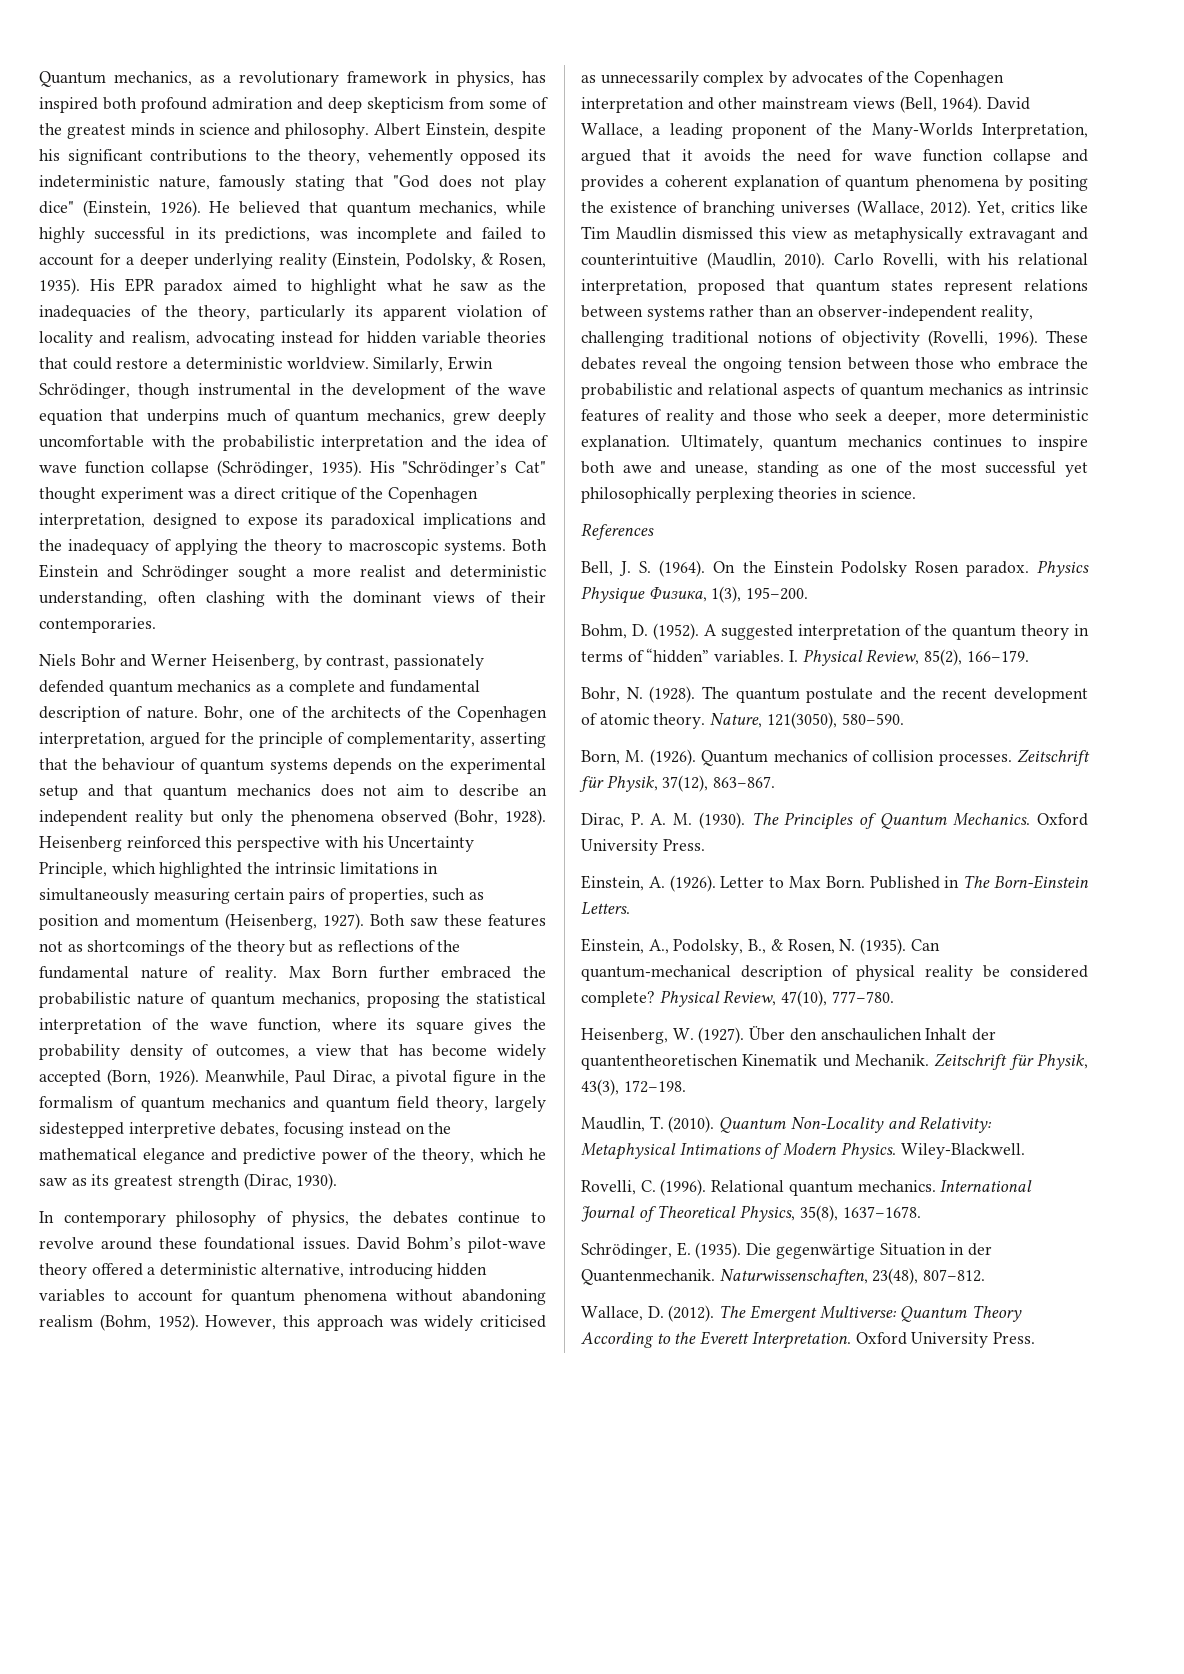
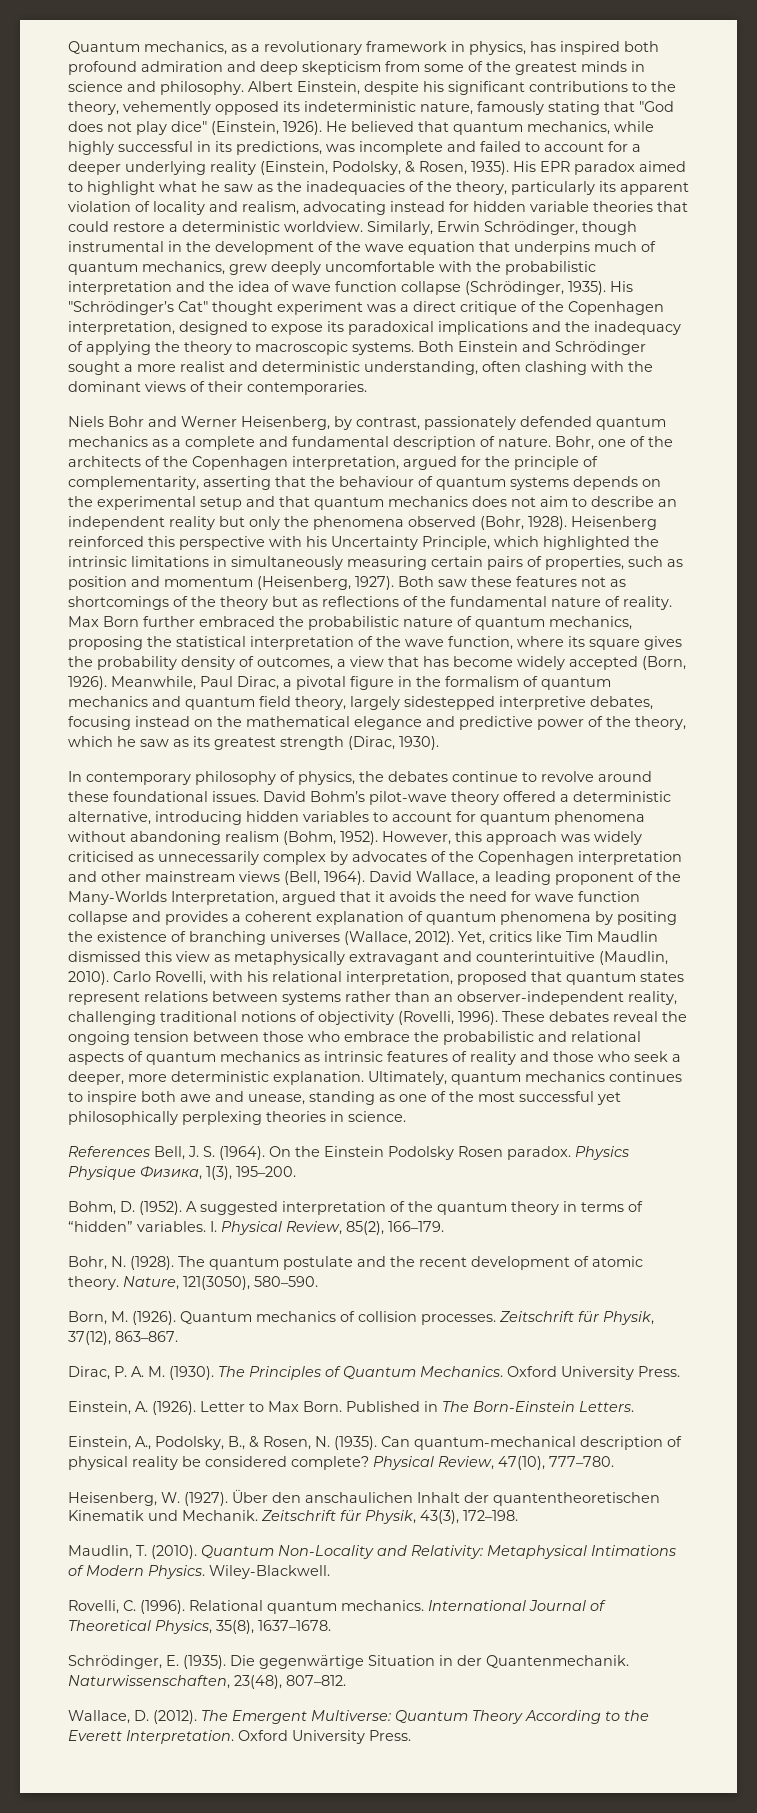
- References
- Bell, J. S. (1964).
+ References Bell, J. S. (1964).

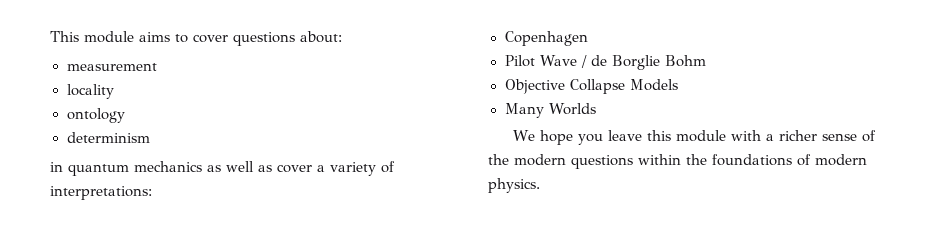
- Quantum mechanics, as a revolutionary framework in physics, has inspired both profound admiration and deep skepticism from some of the greatest minds in science and philosophy. Albert Einstein, despite his significant contributions to the theory, vehemently opposed its indeterministic nature, famously stating that "God does not play dice" (Einstein, 1926). He believed that quantum mechanics, while highly successful in its predictions, was incomplete and failed to account for a deeper underlying reality (Einstein, Podolsky, & Rosen, 1935). His EPR paradox aimed to highlight what he saw as the inadequacies of the theory, particularly its apparent violation of locality and realism, advocating instead for hidden variable theories that could restore a deterministic worldview. Similarly, Erwin Schrödinger, though instrumental in the development of the wave equation that underpins much of quantum mechanics, grew deeply uncomfortable with the probabilistic interpretation and the idea of wave function collapse (Schrödinger, 1935). His "Schrödinger’s Cat" thought experiment was a direct critique of the Copenhagen interpretation, designed to expose its paradoxical implications and the inadequacy of applying the theory to macroscopic systems. Both Einstein and Schrödinger sought a more realist and deterministic understanding, often clashing with the dominant views of their contemporaries.
- Niels Bohr and Werner Heisenberg, by contrast, passionately defended quantum mechanics as a complete and fundamental description of nature. Bohr, one of the architects of the Copenhagen interpretation, argued for the principle of complementarity, asserting that the behaviour of quantum systems depends on the experimental setup and that quantum mechanics does not aim to describe an independent reality but only the phenomena observed (Bohr, 1928). Heisenberg reinforced this perspective with his Uncertainty Principle, which highlighted the intrinsic limitations in simultaneously measuring certain pairs of properties, such as position and momentum (Heisenberg, 1927). Both saw these features not as shortcomings of the theory but as reflections of the fundamental nature of reality. Max Born further embraced the probabilistic nature of quantum mechanics, proposing the statistical interpretation of the wave function, where its square gives the probability density of outcomes, a view that has become widely accepted (Born, 1926). Meanwhile, Paul Dirac, a pivotal figure in the formalism of quantum mechanics and quantum field theory, largely sidestepped interpretive debates, focusing instead on the mathematical elegance and predictive power of the theory, which he saw as its greatest strength (Dirac, 1930).
- In contemporary philosophy of physics, the debates continue to revolve around these foundational issues. David Bohm’s pilot-wave theory offered a deterministic alternative, introducing hidden variables to account for quantum phenomena without abandoning realism (Bohm, 1952). However, this approach was widely criticised as unnecessarily complex by advocates of the Copenhagen interpretation and other mainstream views (Bell, 1964). David Wallace, a leading proponent of the Many-Worlds Interpretation, argued that it avoids the need for wave function collapse and provides a coherent explanation of quantum phenomena by positing the existence of branching universes (Wallace, 2012). Yet, critics like Tim Maudlin dismissed this view as metaphysically extravagant and counterintuitive (Maudlin, 2010). Carlo Rovelli, with his relational interpretation, proposed that quantum states represent relations between systems rather than an observer-independent reality, challenging traditional notions of objectivity (Rovelli, 1996). These debates reveal the ongoing tension between those who embrace the probabilistic and relational aspects of quantum mechanics as intrinsic features of reality and those who seek a deeper, more deterministic explanation. Ultimately, quantum mechanics continues to inspire both awe and unease, standing as one of the most successful yet philosophically perplexing theories in science.
- References Bell, J. S. (1964). On the Einstein Podolsky Rosen paradox. Physics Physique Физика, 1(3), 195–200.
- Bohm, D. (1952). A suggested interpretation of the quantum theory in terms of “hidden” variables. I. Physical Review, 85(2), 166–179.
- Bohr, N. (1928). The quantum postulate and the recent development of atomic theory. Nature, 121(3050), 580–590.
- Born, M. (1926). Quantum mechanics of collision processes. Zeitschrift für Physik, 37(12), 863–867.
- Dirac, P. A. M. (1930). The Principles of Quantum Mechanics. Oxford University Press.
- Einstein, A. (1926). Letter to Max Born. Published in The Born-Einstein Letters.
- Einstein, A., Podolsky, B., & Rosen, N. (1935). Can quantum-mechanical description of physical reality be considered complete? Physical Review, 47(10), 777–780.
- Heisenberg, W. (1927). Über den anschaulichen Inhalt der quantentheoretischen Kinematik und Mechanik. Zeitschrift für Physik, 43(3), 172–198.
- Maudlin, T. (2010). Quantum Non-Locality and Relativity: Metaphysical Intimations of Modern Physics. Wiley-Blackwell.
- Rovelli, C. (1996). Relational quantum mechanics. International Journal of Theoretical Physics, 35(8), 1637–1678.
- Schrödinger, E. (1935). Die gegenwärtige Situation in der Quantenmechanik. Naturwissenschaften, 23(48), 807–812.
- Wallace, D. (2012). The Emergent Multiverse: Quantum Theory According to the Everett Interpretation. Oxford University Press.
+ This module aims to cover questions about:
+ measurement
+ locality
+ ontology
+ determinism
+ in quantum mechanics as well as cover a variety of interpretations:
+ Copenhagen
+ Pilot Wave / de Borglie Bohm
+ Objective Collapse Models
+ Many Worlds
+ We hope you leave this module with a richer sense of the modern questions within the foundations of modern physics.

